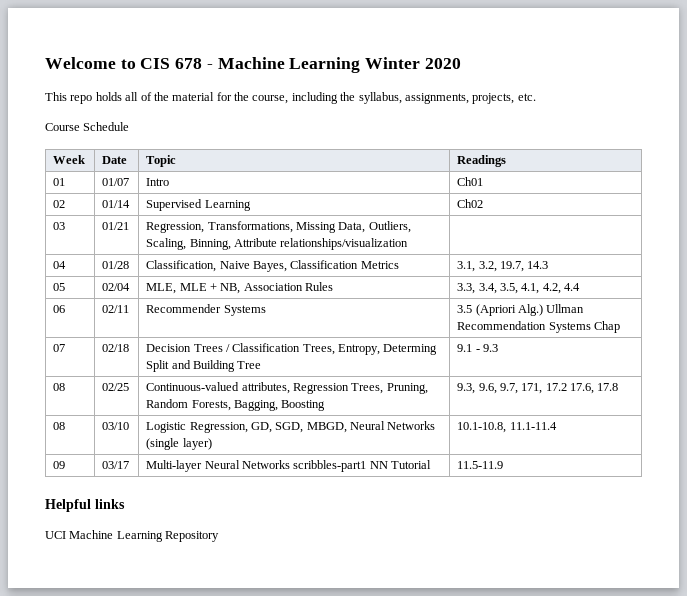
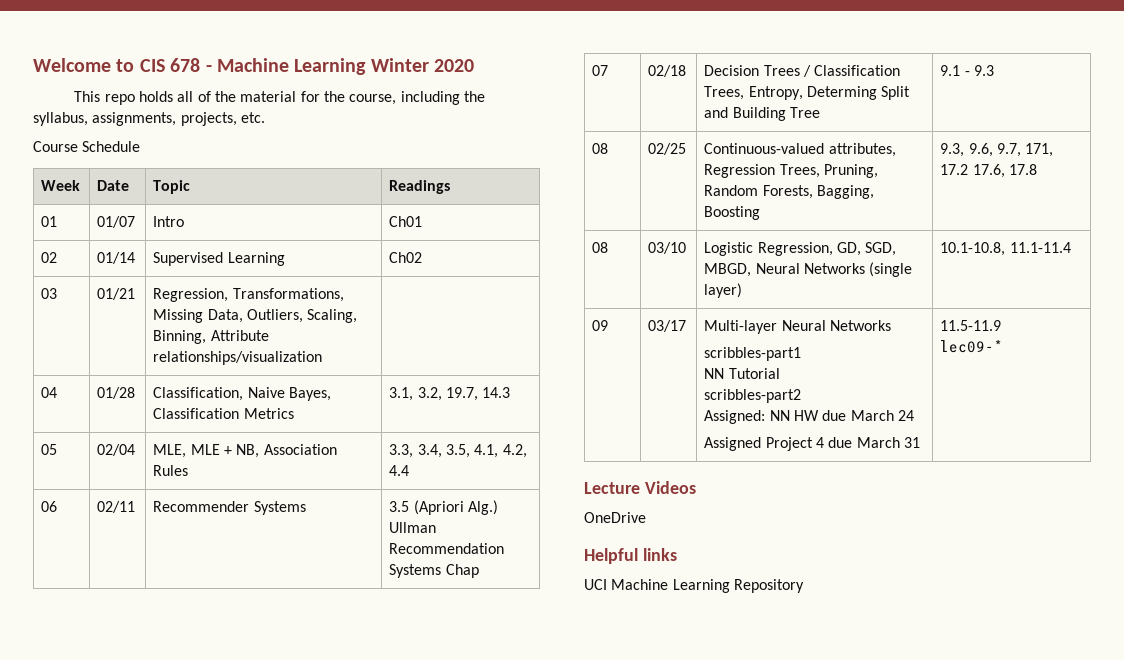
- 09 | 03/17 | Multi-layer Neural Networks scribbles-part1 NN Tutorial | 11.5-11.9
+ 09 | 03/17 | Multi-layer Neural Networks
+ scribbles-part1
+ NN Tutorial
+ scribbles-part2
+ Assigned: NN HW due March 24
+ Assigned Project 4 due March 31 | 11.5-11.9
+ lec09-*
+ Lecture Videos
+ OneDrive

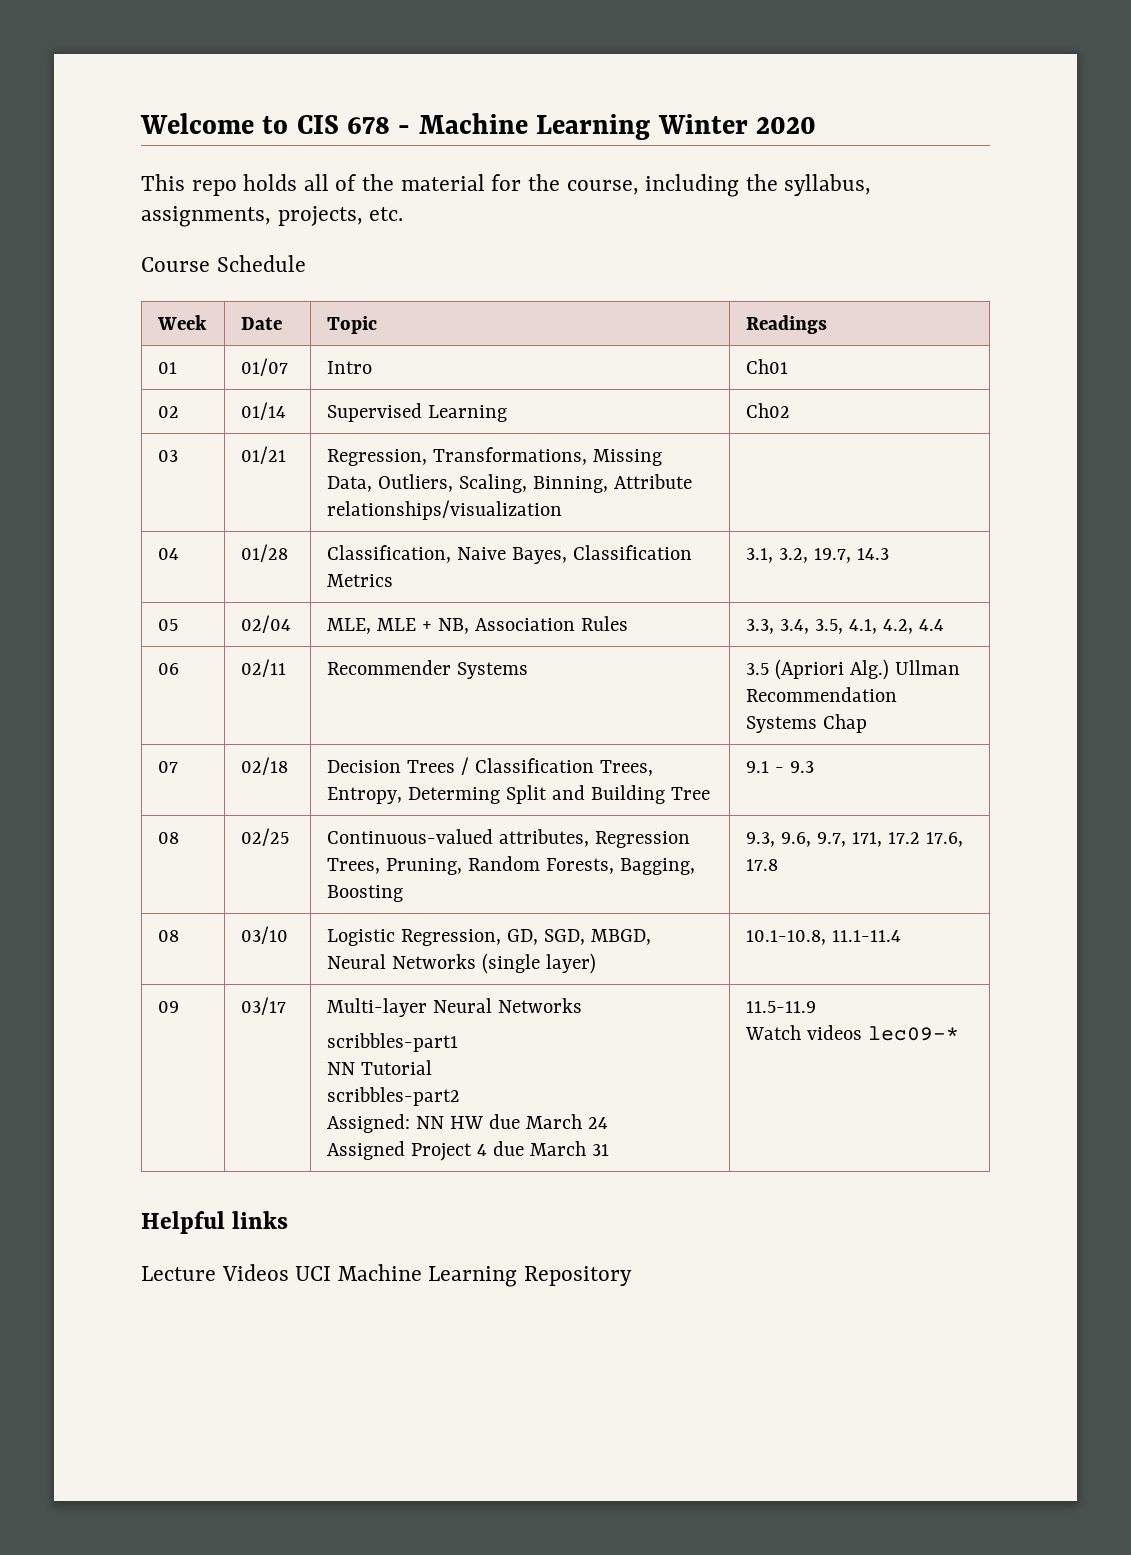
  09 | 03/17 | Multi-layer Neural Networks
  scribbles-part1
  NN Tutorial
  scribbles-part2
  Assigned: NN HW due March 24
  Assigned Project 4 due March 31 | 11.5-11.9
- lec09-*
+ Watch videos lec09-*
- Lecture Videos
- OneDrive
- UCI Machine Learning Repository
+ Lecture Videos UCI Machine Learning Repository

